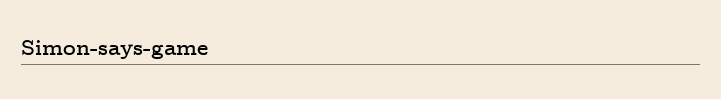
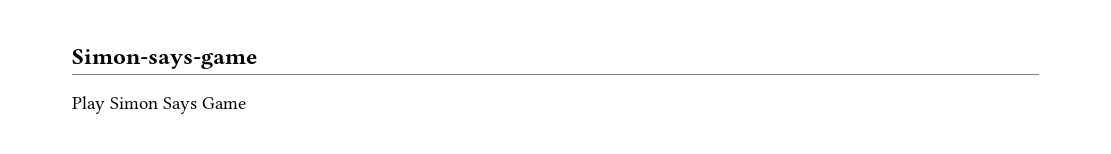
+ Play Simon Says Game

